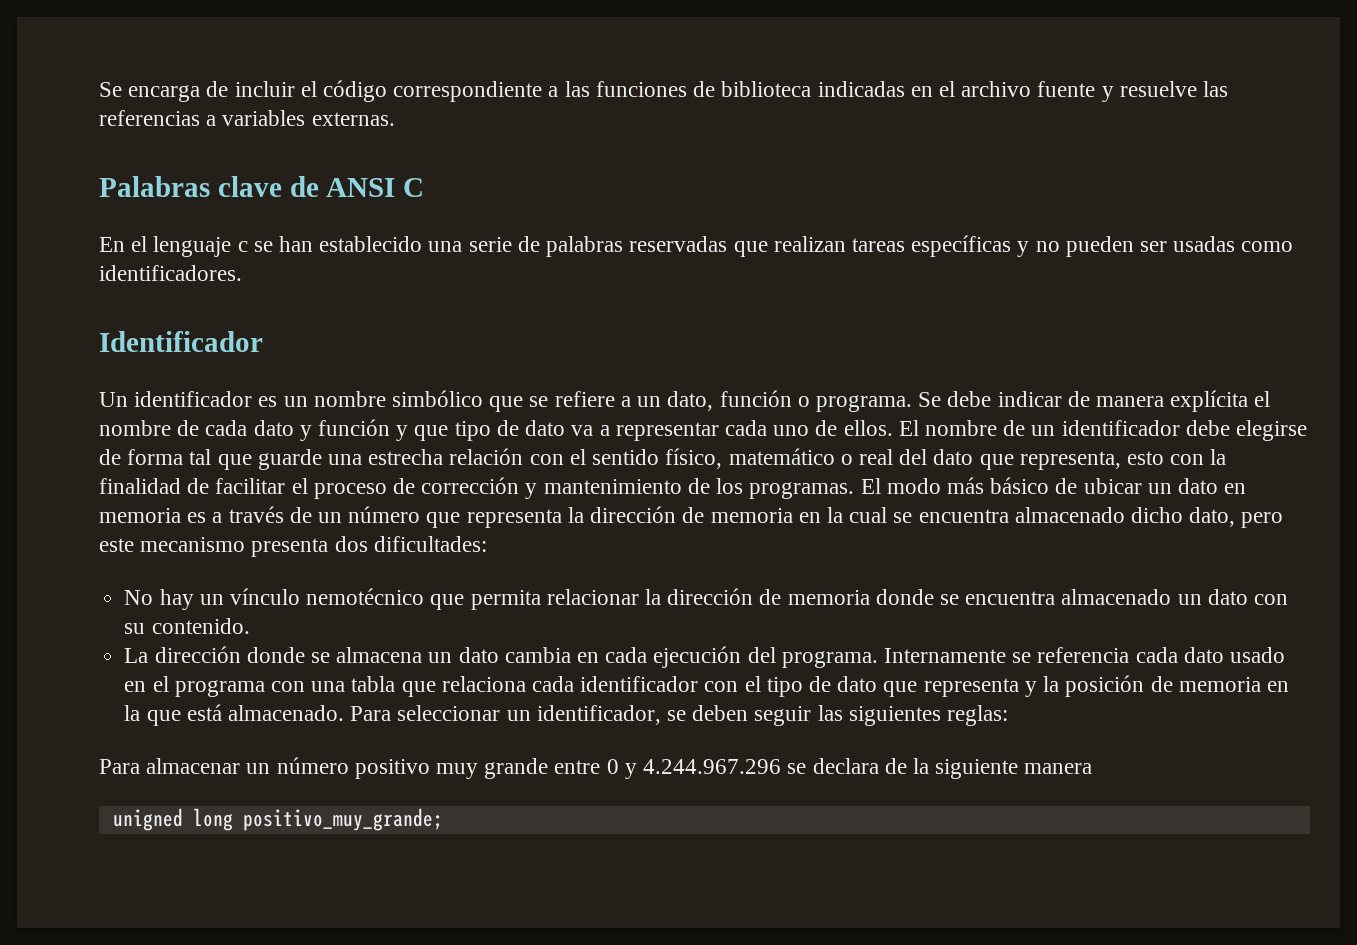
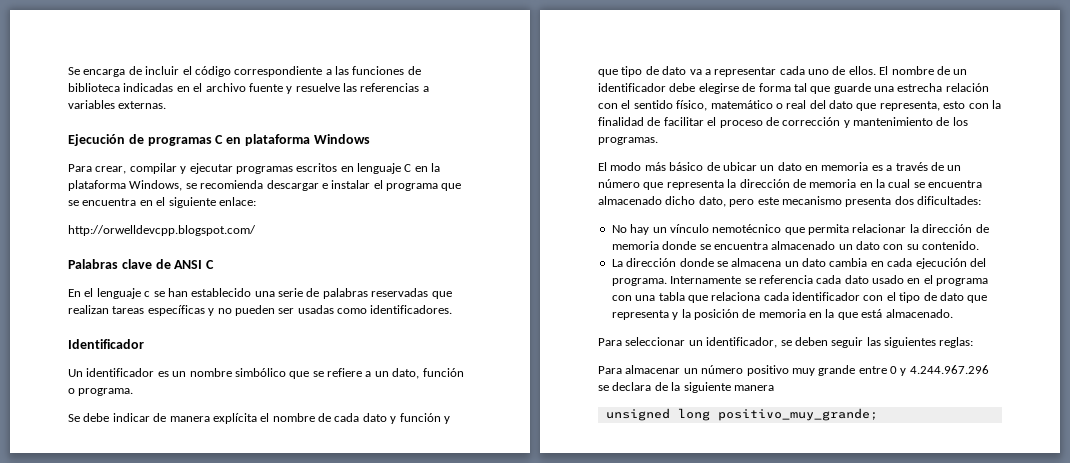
+ Ejecución de programas C en plataforma Windows
+ Para crear, compilar y ejecutar programas escritos en lenguaje C en la plataforma Windows, se recomienda descargar e instalar el programa que se encuentra en el siguiente enlace:
+ http://orwelldevcpp.blogspot.com/
- Un identificador es un nombre simbólico que se refiere a un dato, función o programa. Se debe indicar de manera explícita el nombre de cada dato y función y que tipo de dato va a representar cada uno de ellos.
+ Un identificador es un nombre simbólico que se refiere a un dato, función o programa.
+ Se debe indicar de manera explícita el nombre de cada dato y función y que tipo de dato va a representar cada uno de ellos.
- El nombre de un identificador debe elegirse de forma tal que guarde una estrecha relación con el sentido físico, matemático o real del dato que representa, esto con la finalidad de facilitar el proceso de corrección y mantenimiento de los programas. El modo más básico de ubicar un dato en memoria es a través de un número que representa la dirección de memoria en la cual se encuentra almacenado dicho dato, pero este mecanismo presenta dos dificultades:
+ El nombre de un identificador debe elegirse de forma tal que guarde una estrecha relación con el sentido físico, matemático o real del dato que representa, esto con la finalidad de facilitar el proceso de corrección y mantenimiento de los programas.
+ El modo más básico de ubicar un dato en memoria es a través de un número que representa la dirección de memoria en la cual se encuentra almacenado dicho dato, pero este mecanismo presenta dos dificultades:
- Internamente se referencia cada dato usado en el programa con una tabla que relaciona cada identificador con el tipo de dato que representa y la posición de memoria en la que está almacenado. Para seleccionar un identificador, se deben seguir las siguientes reglas:
+ Internamente se referencia cada dato usado en el programa con una tabla que relaciona cada identificador con el tipo de dato que representa y la posición de memoria en la que está almacenado.
+ Para seleccionar un identificador, se deben seguir las siguientes reglas:
- unigned long positivo_muy_grande;
+ unsigned long positivo_muy_grande;

